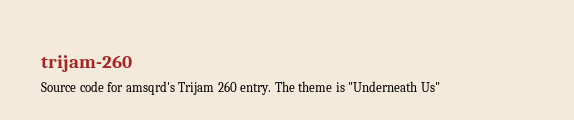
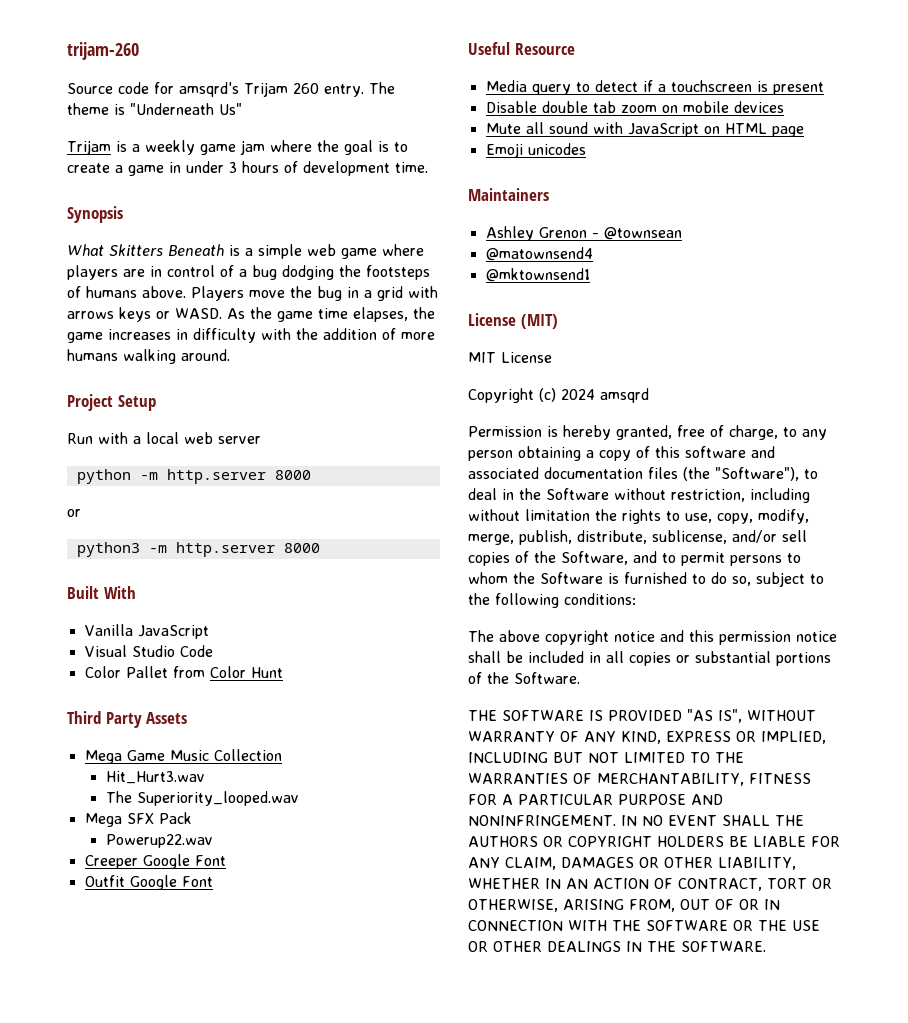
+ Trijam is a weekly game jam where the goal is to create a game in under 3 hours of development time.
+ Synopsis
+ What Skitters Beneath is a simple web game where players are in control of a bug dodging the footsteps of humans above. Players move the bug in a grid with arrows keys or WASD. As the game time elapses, the game increases in difficulty with the addition of more humans walking around.
+ Project Setup
+ Run with a local web server
+ python -m http.server 8000
+ or
+ python3 -m http.server 8000
+ Built With
+ Vanilla JavaScript
+ Visual Studio Code
+ Color Pallet from Color Hunt
+ Third Party Assets
+ Mega Game Music Collection
+ Hit_Hurt3.wav
+ The Superiority_looped.wav
+ Mega SFX Pack
+ Powerup22.wav
+ Creeper Google Font
+ Outfit Google Font
+ Useful Resource
+ Media query to detect if a touchscreen is present
+ Disable double tab zoom on mobile devices
+ Mute all sound with JavaScript on HTML page
+ Emoji unicodes
+ Maintainers
+ Ashley Grenon - @townsean
+ @matownsend4
+ @mktownsend1
+ License (MIT)
+ MIT License
+ Copyright (c) 2024 amsqrd
+ Permission is hereby granted, free of charge, to any person obtaining a copy of this software and associated documentation files (the "Software"), to deal in the Software without restriction, including without limitation the rights to use, copy, modify, merge, publish, distribute, sublicense, and/or sell copies of the Software, and to permit persons to whom the Software is furnished to do so, subject to the following conditions:
+ The above copyright notice and this permission notice shall be included in all copies or substantial portions of the Software.
+ THE SOFTWARE IS PROVIDED "AS IS", WITHOUT WARRANTY OF ANY KIND, EXPRESS OR IMPLIED, INCLUDING BUT NOT LIMITED TO THE WARRANTIES OF MERCHANTABILITY, FITNESS FOR A PARTICULAR PURPOSE AND NONINFRINGEMENT. IN NO EVENT SHALL THE AUTHORS OR COPYRIGHT HOLDERS BE LIABLE FOR ANY CLAIM, DAMAGES OR OTHER LIABILITY, WHETHER IN AN ACTION OF CONTRACT, TORT OR OTHERWISE, ARISING FROM, OUT OF OR IN CONNECTION WITH THE SOFTWARE OR THE USE OR OTHER DEALINGS IN THE SOFTWARE.

